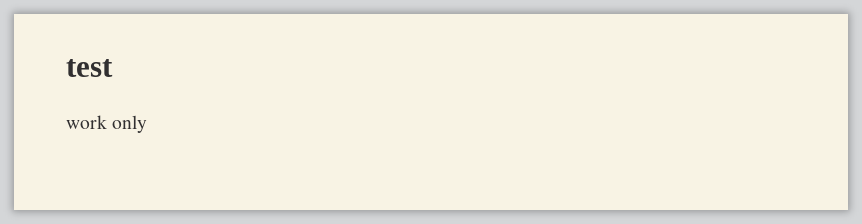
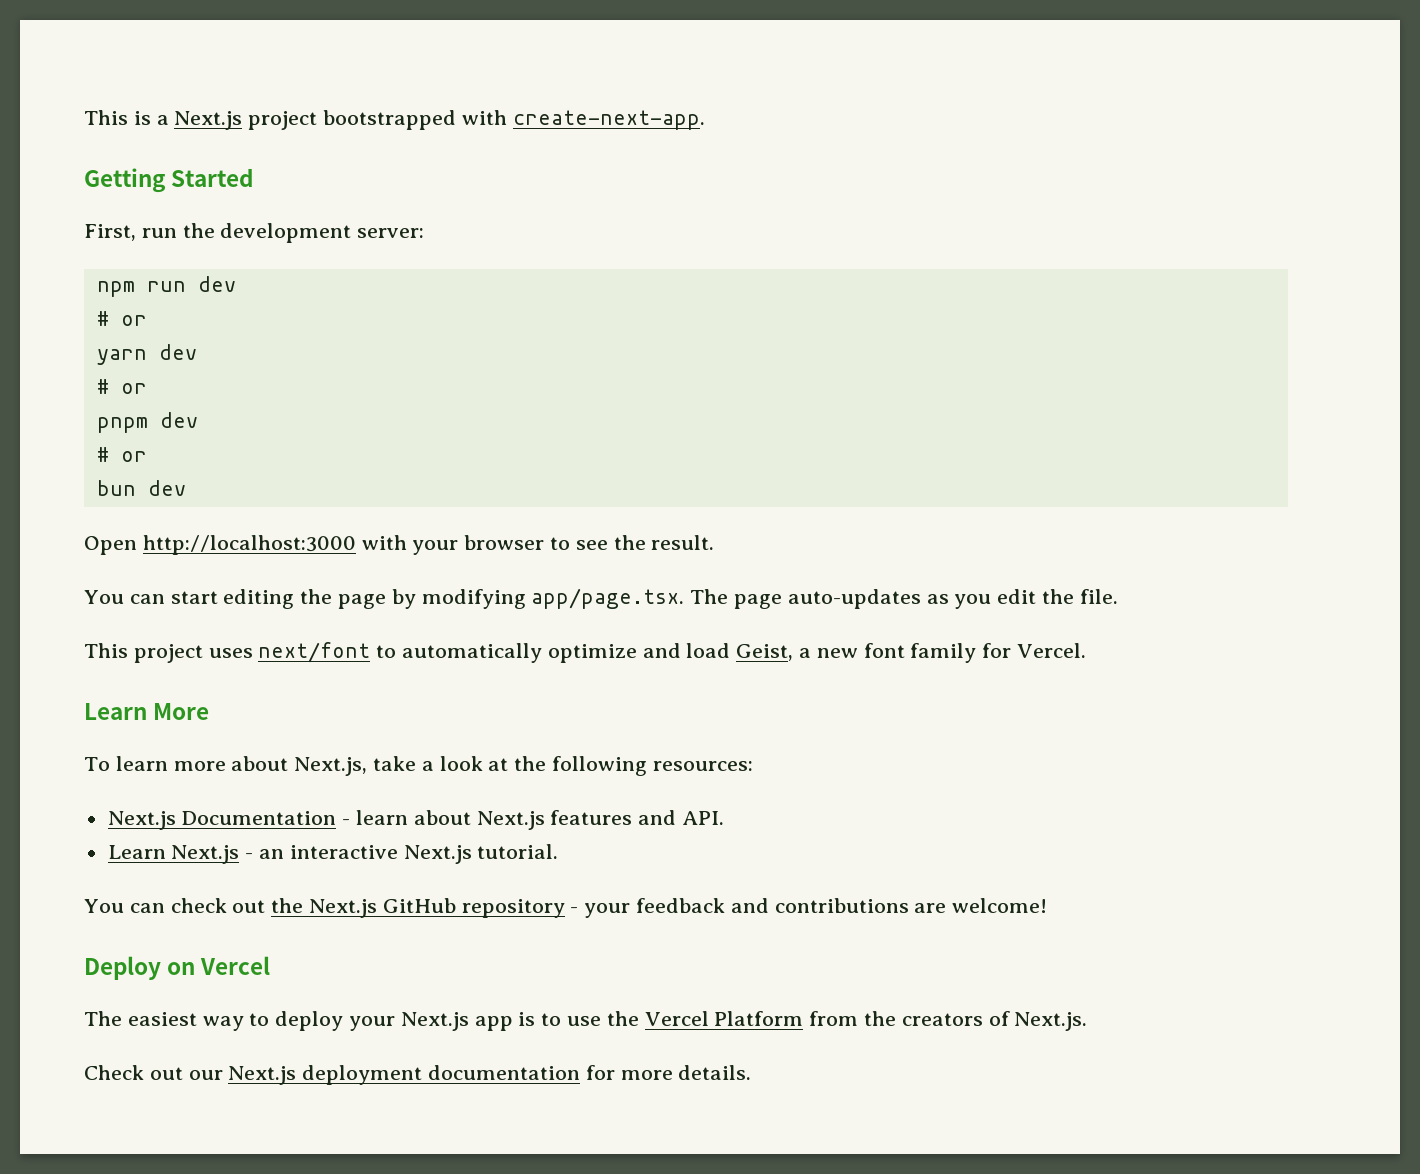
- test
- work only
+ This is a Next.js project bootstrapped with create-next-app.
+ Getting Started
+ First, run the development server:
+ npm run dev
+ # or
+ yarn dev
+ # or
+ pnpm dev
+ # or
+ bun dev
+ Open http://localhost:3000 with your browser to see the result.
+ You can start editing the page by modifying app/page.tsx. The page auto-updates as you edit the file.
+ This project uses next/font to automatically optimize and load Geist, a new font family for Vercel.
+ Learn More
+ To learn more about Next.js, take a look at the following resources:
+ Next.js Documentation - learn about Next.js features and API.
+ Learn Next.js - an interactive Next.js tutorial.
+ You can check out the Next.js GitHub repository - your feedback and contributions are welcome!
+ Deploy on Vercel
+ The easiest way to deploy your Next.js app is to use the Vercel Platform from the creators of Next.js.
+ Check out our Next.js deployment documentation for more details.

